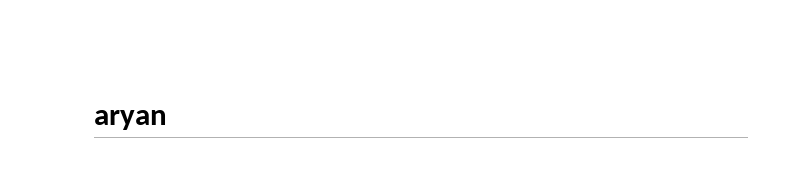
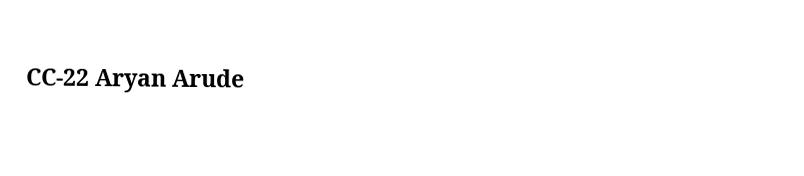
- aryan
+ CC-22 Aryan Arude

